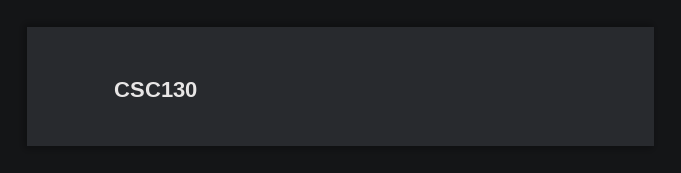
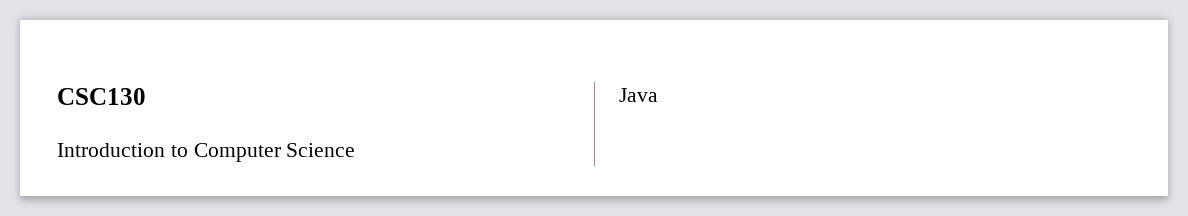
+ Introduction to Computer Science
+ Java

